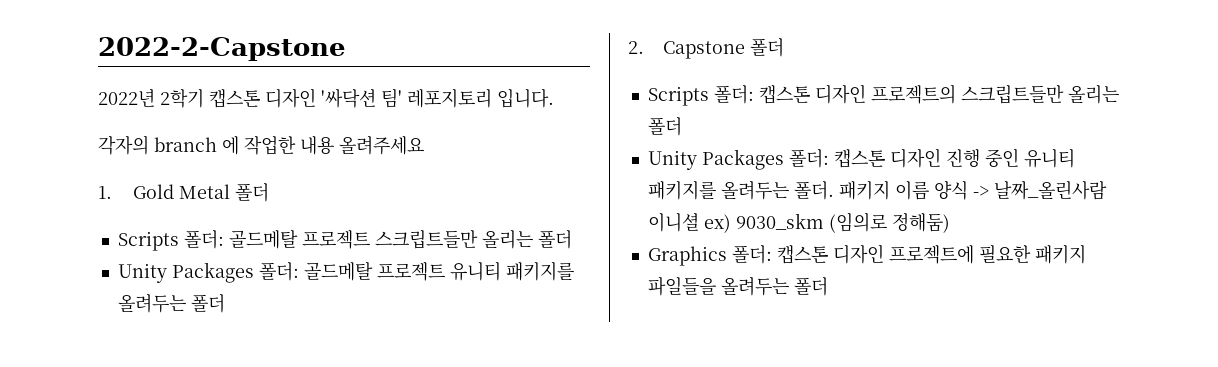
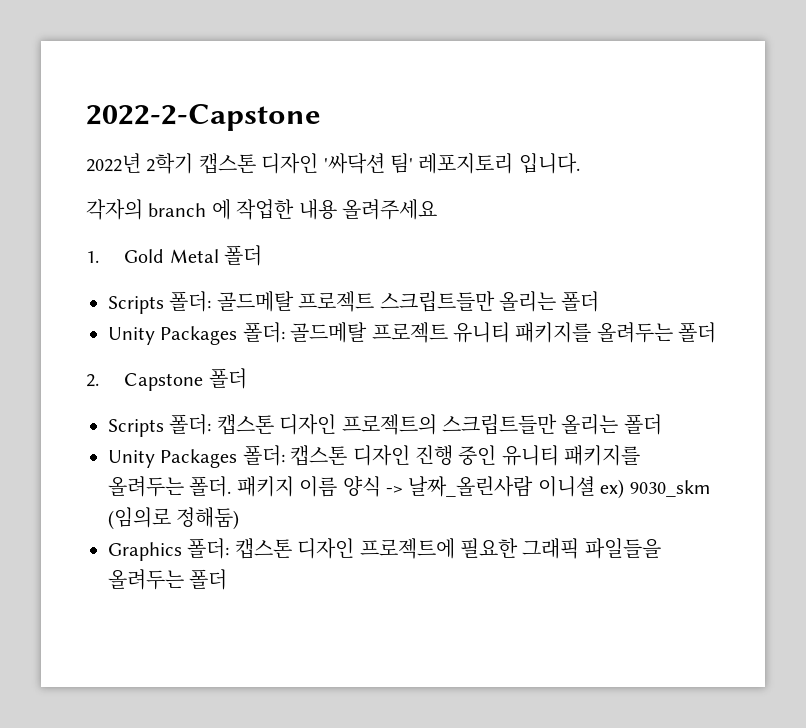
- Graphics 폴더: 캡스톤 디자인 프로젝트에 필요한 패키지 파일들을 올려두는 폴더
+ Graphics 폴더: 캡스톤 디자인 프로젝트에 필요한 그래픽 파일들을 올려두는 폴더

